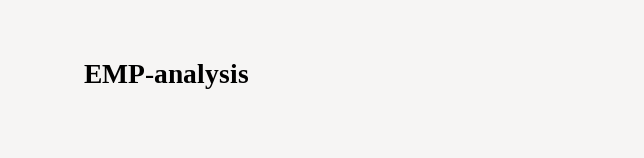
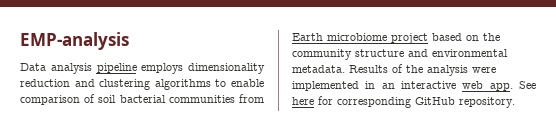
+ Data analysis pipeline employs dimensionality reduction and clustering algorithms to enable comparison of soil bacterial communities from Earth microbiome project based on the community structure and environmental metadata. Results of the analysis were implemented in an interactive web app. See here for corresponding GitHub repository.

